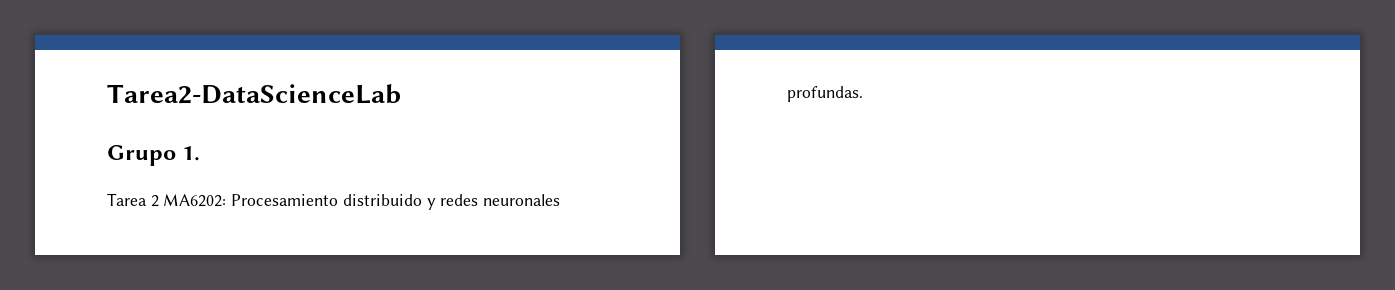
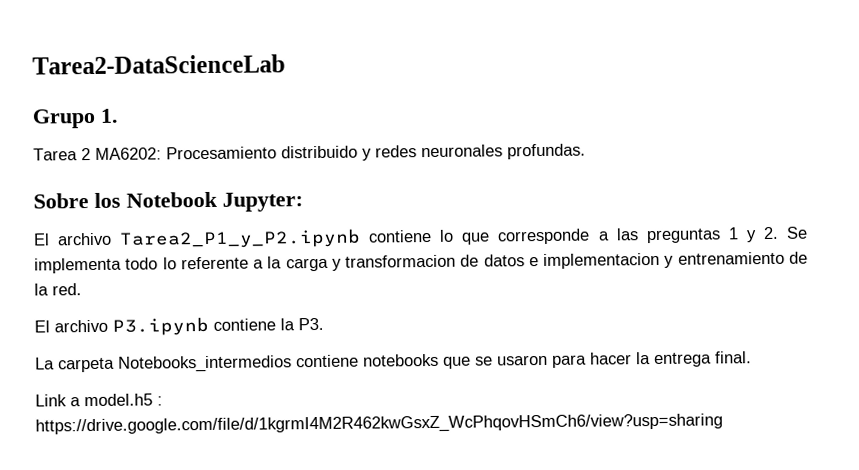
+ Sobre los Notebook Jupyter:
+ El archivo Tarea2_P1_y_P2.ipynb contiene lo que corresponde a las preguntas 1 y 2. Se implementa todo lo referente a la carga y transformacion de datos e implementacion y entrenamiento de la red.
+ El archivo P3.ipynb contiene la P3.
+ La carpeta Notebooks_intermedios contiene notebooks que se usaron para hacer la entrega final.
+ Link a model.h5 : https://drive.google.com/file/d/1kgrmI4M2R462kwGsxZ_WcPhqovHSmCh6/view?usp=sharing

